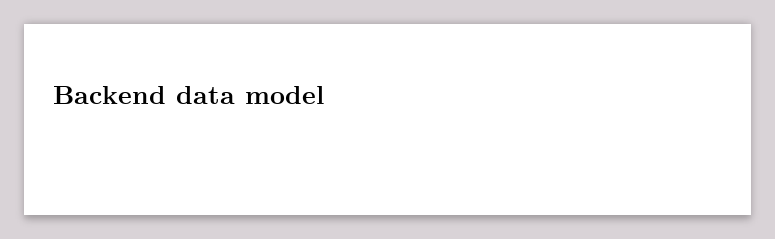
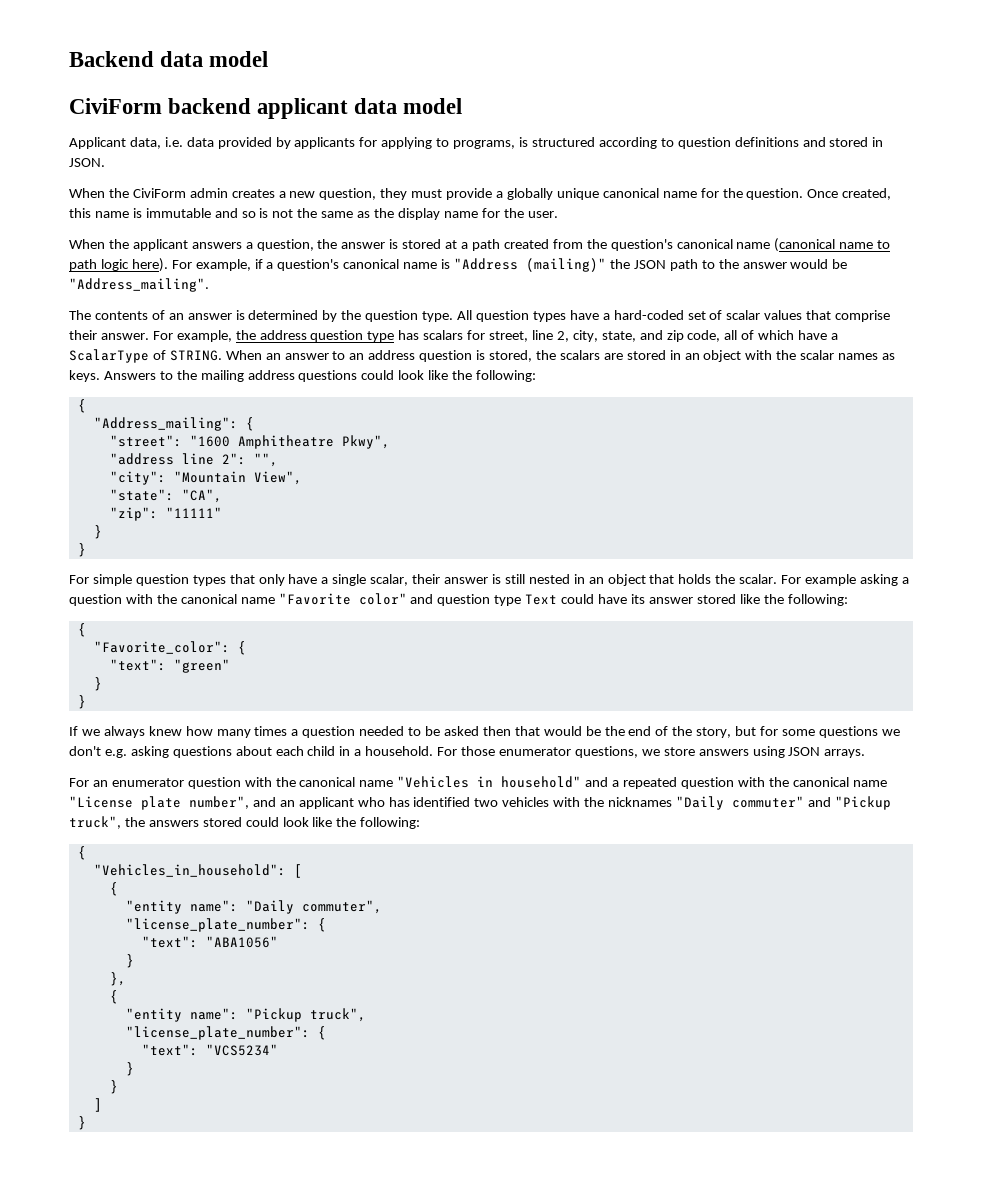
+ CiviForm backend applicant data model
+ Applicant data, i.e. data provided by applicants for applying to programs, is structured according to question definitions and stored in JSON.
+ When the CiviForm admin creates a new question, they must provide a globally unique canonical name for the question. Once created, this name is immutable and so is not the same as the display name for the user.
+ When the applicant answers a question, the answer is stored at a path created from the question's canonical name (canonical name to path logic here). For example, if a question's canonical name is "Address (mailing)" the JSON path to the answer would be "Address_mailing".
+ The contents of an answer is determined by the question type. All question types have a hard-coded set of scalar values that comprise their answer. For example, the address question type has scalars for street, line 2, city, state, and zip code, all of which have a ScalarType of STRING. When an answer to an address question is stored, the scalars are stored in an object with the scalar names as keys. Answers to the mailing address questions could look like the following:
+ {
+ "Address_mailing": {
+ "street": "1600 Amphitheatre Pkwy",
+ "address line 2": "",
+ "city": "Mountain View",
+ "state": "CA",
+ "zip": "11111"
+ }
+ }
+ For simple question types that only have a single scalar, their answer is still nested in an object that holds the scalar. For example asking a question with the canonical name "Favorite color" and question type Text could have its answer stored like the following:
+ {
+ "Favorite_color": {
+ "text": "green"
+ }
+ }
+ If we always knew how many times a question needed to be asked then that would be the end of the story, but for some questions we don't e.g. asking questions about each child in a household. For those enumerator questions, we store answers using JSON arrays.
+ For an enumerator question with the canonical name "Vehicles in household" and a repeated question with the canonical name "License plate number", and an applicant who has identified two vehicles with the nicknames "Daily commuter" and "Pickup truck", the answers stored could look like the following:
+ {
+ "Vehicles_in_household": [
+ {
+ "entity name": "Daily commuter",
+ "license_plate_number": {
+ "text": "ABA1056"
+ }
+ },
+ {
+ "entity name": "Pickup truck",
+ "license_plate_number": {
+ "text": "VCS5234"
+ }
+ }
+ ]
+ }

